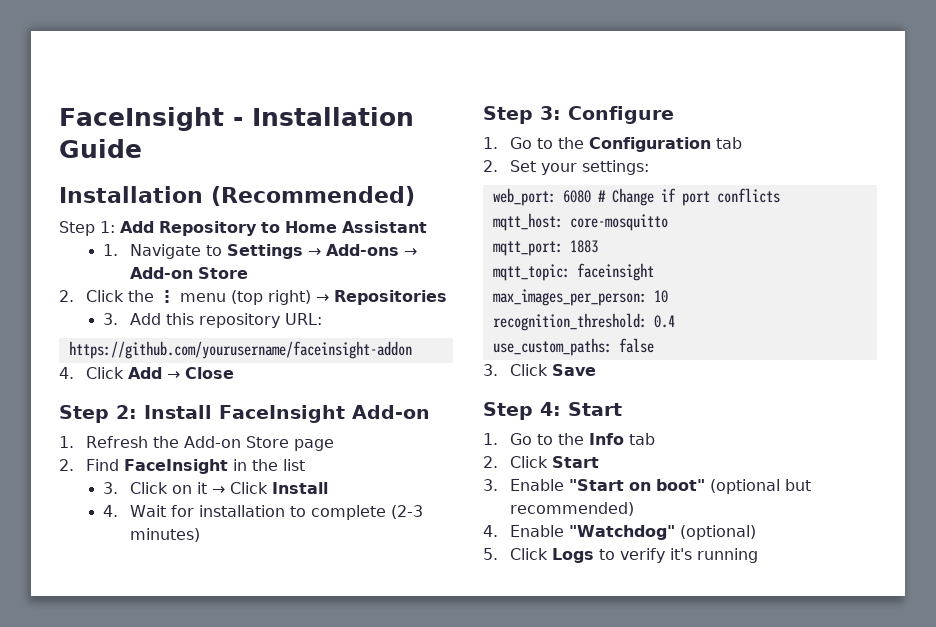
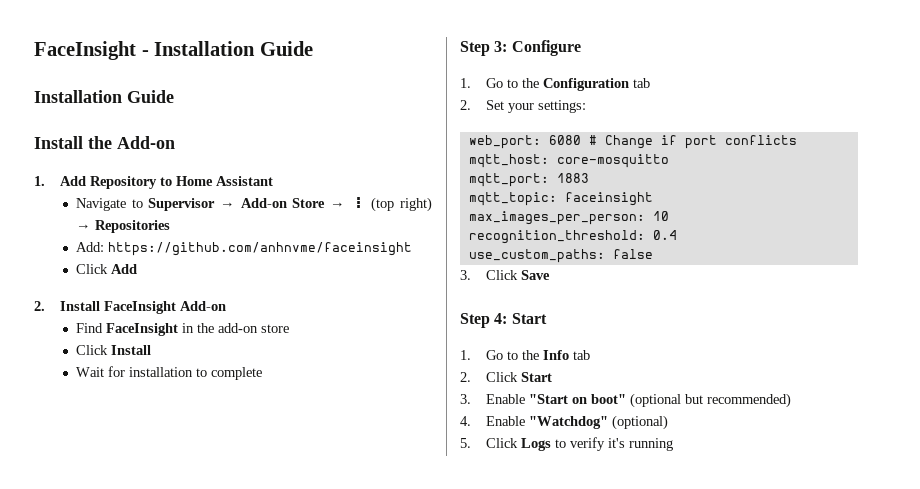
  FaceInsight - Installation Guide
- Installation (Recommended)
- Step 1: Add Repository to Home Assistant
+ Installation Guide
+ Install the Add-on
+ 1. Add Repository to Home Assistant
- 1. Navigate to Settings → Add-ons → Add-on Store
- 2. Click the ⋮ menu (top right) → Repositories
+ Navigate to Supervisor → Add-on Store → ⋮ (top right) → Repositories
- 3. Add this repository URL:
- https://github.com/yourusername/faceinsight-addon
- 4. Click Add → Close
- Step 2: Install FaceInsight Add-on
- 1. Refresh the Add-on Store page
- 2. Find FaceInsight in the list
- 3. Click on it → Click Install
+ Add: https://github.com/anhnvme/faceinsight
+ Click Add
+ 2. Install FaceInsight Add-on
+ Find FaceInsight in the add-on store
+ Click Install
- 4. Wait for installation to complete (2-3 minutes)
+ Wait for installation to complete

